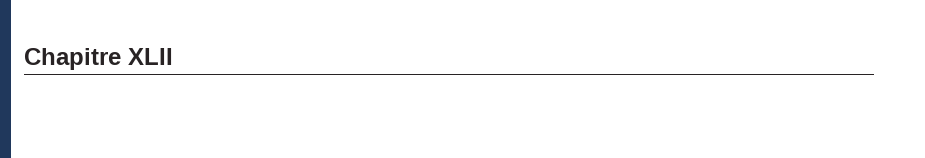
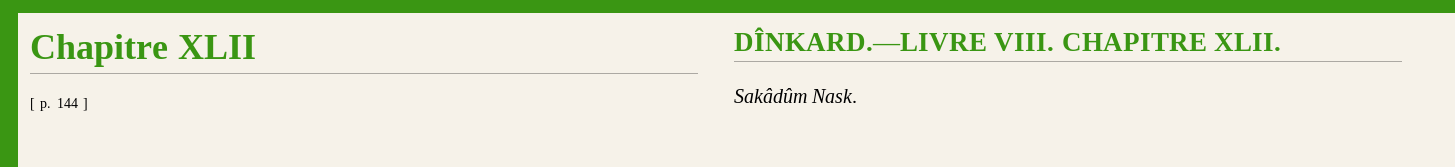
+ [ p. 144 ]
+ DÎNKARD.—LIVRE VIII. CHAPITRE XLII.
+ Sakâdûm Nask.

